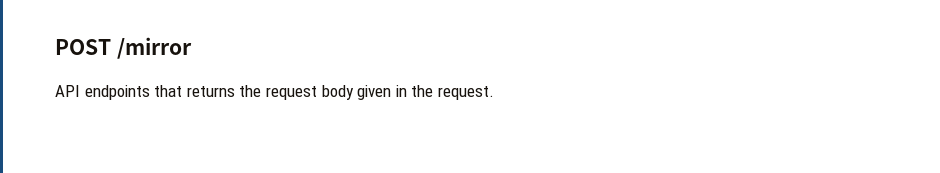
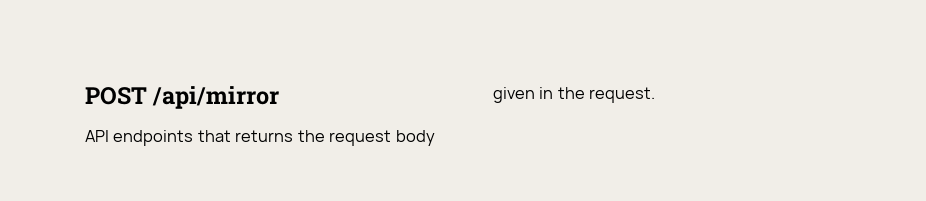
- POST /mirror
+ POST /api/mirror

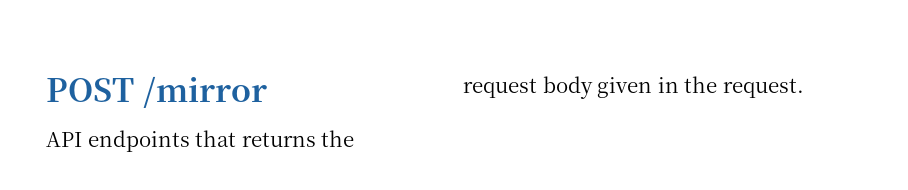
- POST /api/mirror
+ POST /mirror

